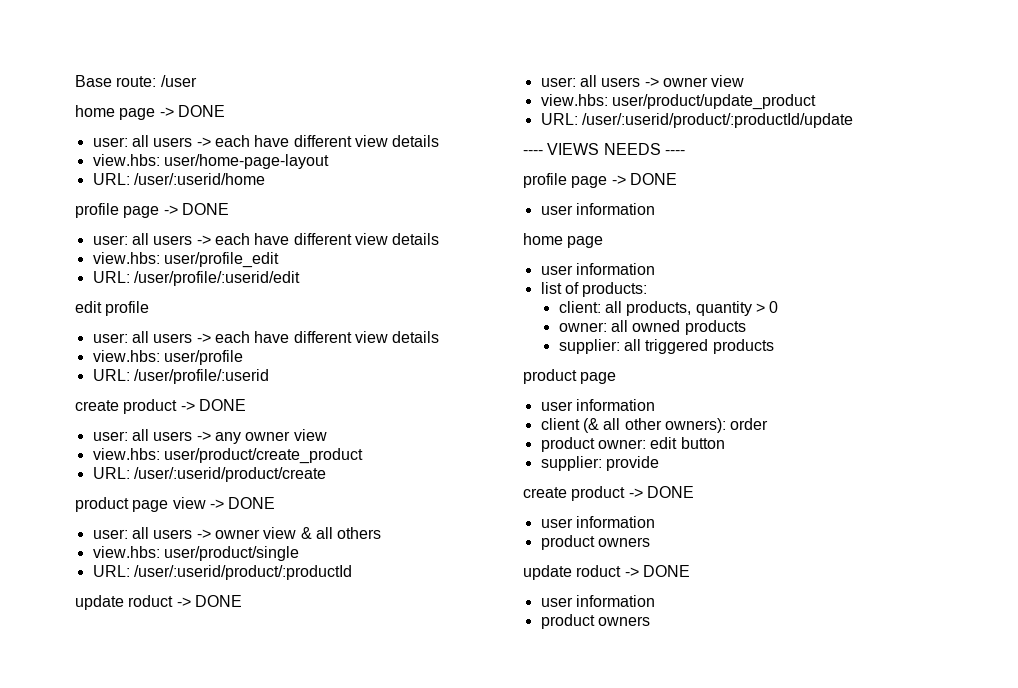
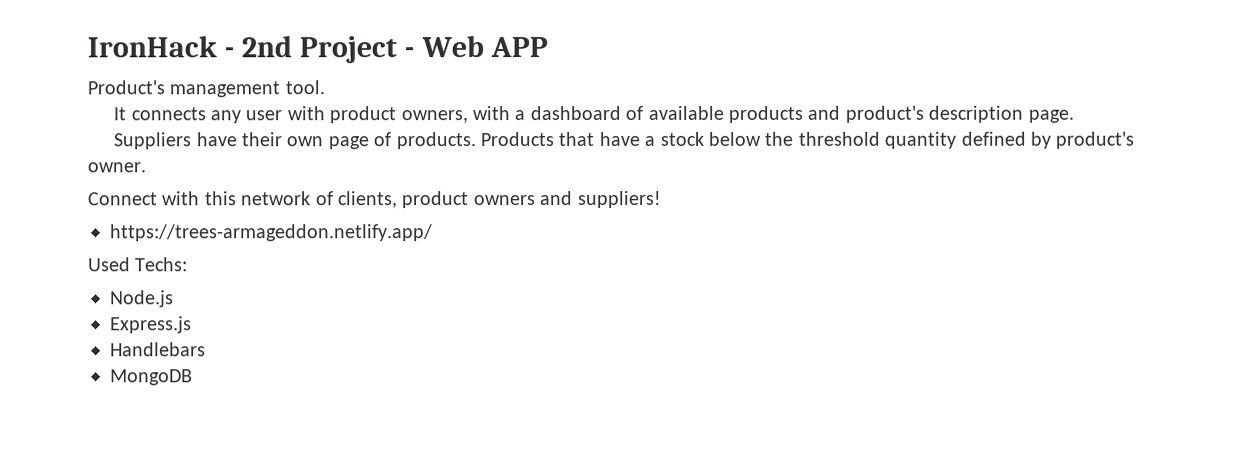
- Base route: /user
- home page -> DONE
- user: all users -> each have different view details
- view.hbs: user/home-page-layout
- URL: /user/:userid/home
- profile page -> DONE
- user: all users -> each have different view details
- view.hbs: user/profile_edit
- URL: /user/profile/:userid/edit
- edit profile
- user: all users -> each have different view details
- view.hbs: user/profile
- URL: /user/profile/:userid
- create product -> DONE
- user: all users -> any owner view
- view.hbs: user/product/create_product
- URL: /user/:userid/product/create
- product page view -> DONE
- user: all users -> owner view & all others
- view.hbs: user/product/single
- URL: /user/:userid/product/:productId
- update roduct -> DONE
- user: all users -> owner view
- view.hbs: user/product/update_product
- URL: /user/:userid/product/:productId/update
- ---- VIEWS NEEDS ----
- profile page -> DONE
- user information
- home page
- user information
- list of products:
- client: all products, quantity > 0
- owner: all owned products
- supplier: all triggered products
- product page
- user information
- client (& all other owners): order
- product owner: edit button
- supplier: provide
- create product -> DONE
- user information
- product owners
- update roduct -> DONE
- user information
- product owners
+ IronHack - 2nd Project - Web APP
+ Product's management tool.
+ It connects any user with product owners, with a dashboard of available products and product's description page.
+ Suppliers have their own page of products. Products that have a stock below the threshold quantity defined by product's owner.
+ Connect with this network of clients, product owners and suppliers!
+ https://trees-armageddon.netlify.app/
+ Used Techs:
+ Node.js
+ Express.js
+ Handlebars
+ MongoDB

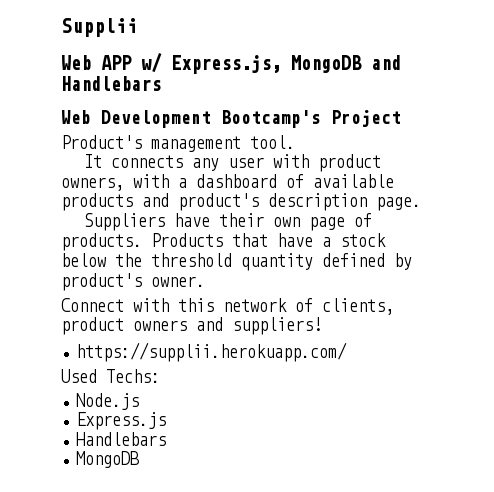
- IronHack - 2nd Project - Web APP
+ Supplii
+ Web APP w/ Express.js, MongoDB and Handlebars
+ Web Development Bootcamp's Project
- https://trees-armageddon.netlify.app/
+ https://supplii.herokuapp.com/

